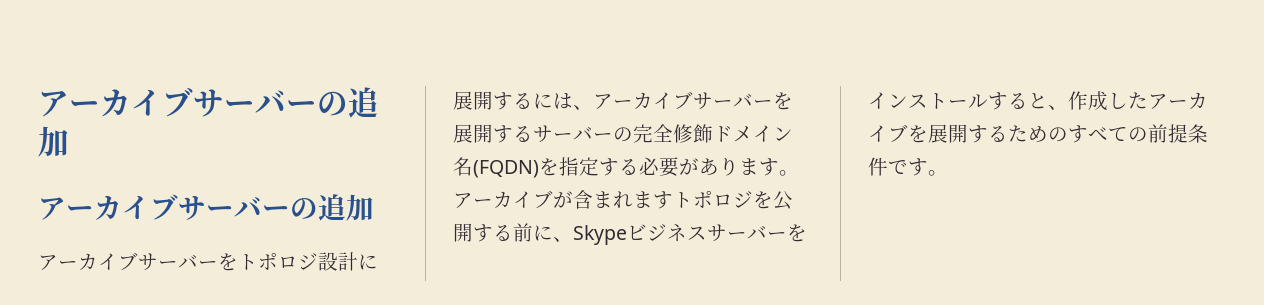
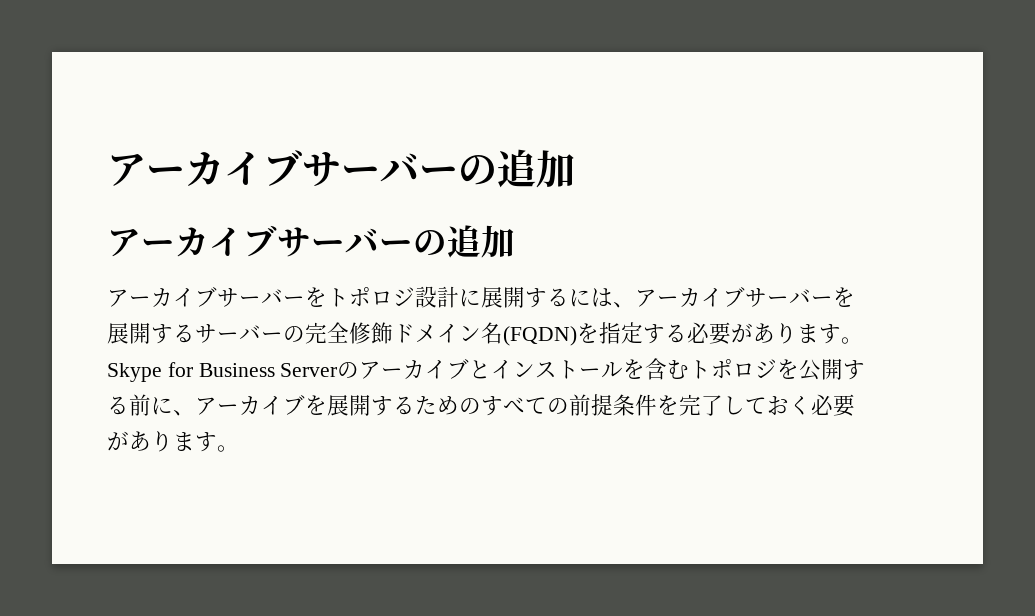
- アーカイブが含まれますトポロジを公開する前に、Skypeビジネスサーバーをインストールすると、作成したアーカイブを展開するためのすべての前提条件です。
+ Skype for Business Serverのアーカイブとインストールを含むトポロジを公開する前に、アーカイブを展開するためのすべての前提条件を完了しておく必要があります。

